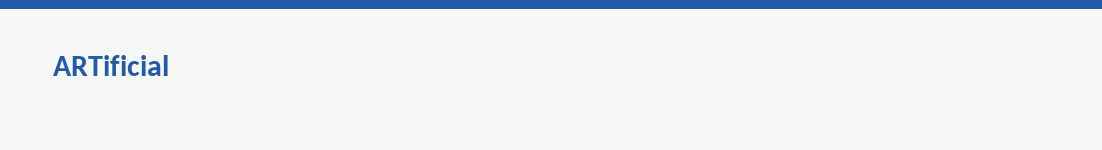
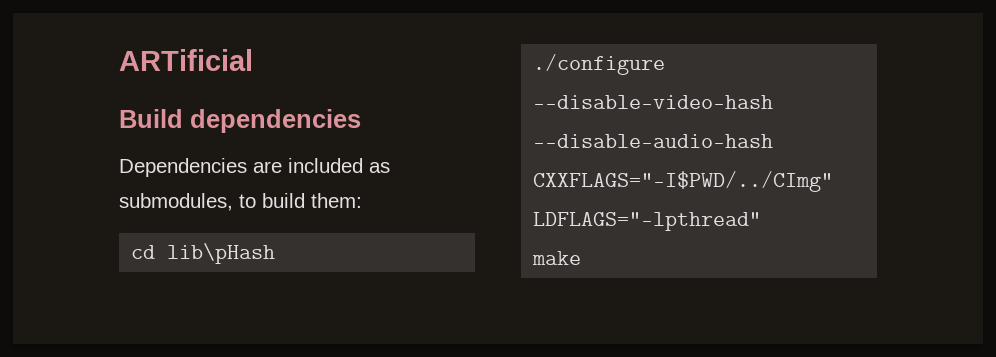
+ Build dependencies
+ Dependencies are included as submodules, to build them:
+ cd lib\pHash
+ ./configure --disable-video-hash --disable-audio-hash CXXFLAGS="-I$PWD/../CImg" LDFLAGS="-lpthread"
+ make

